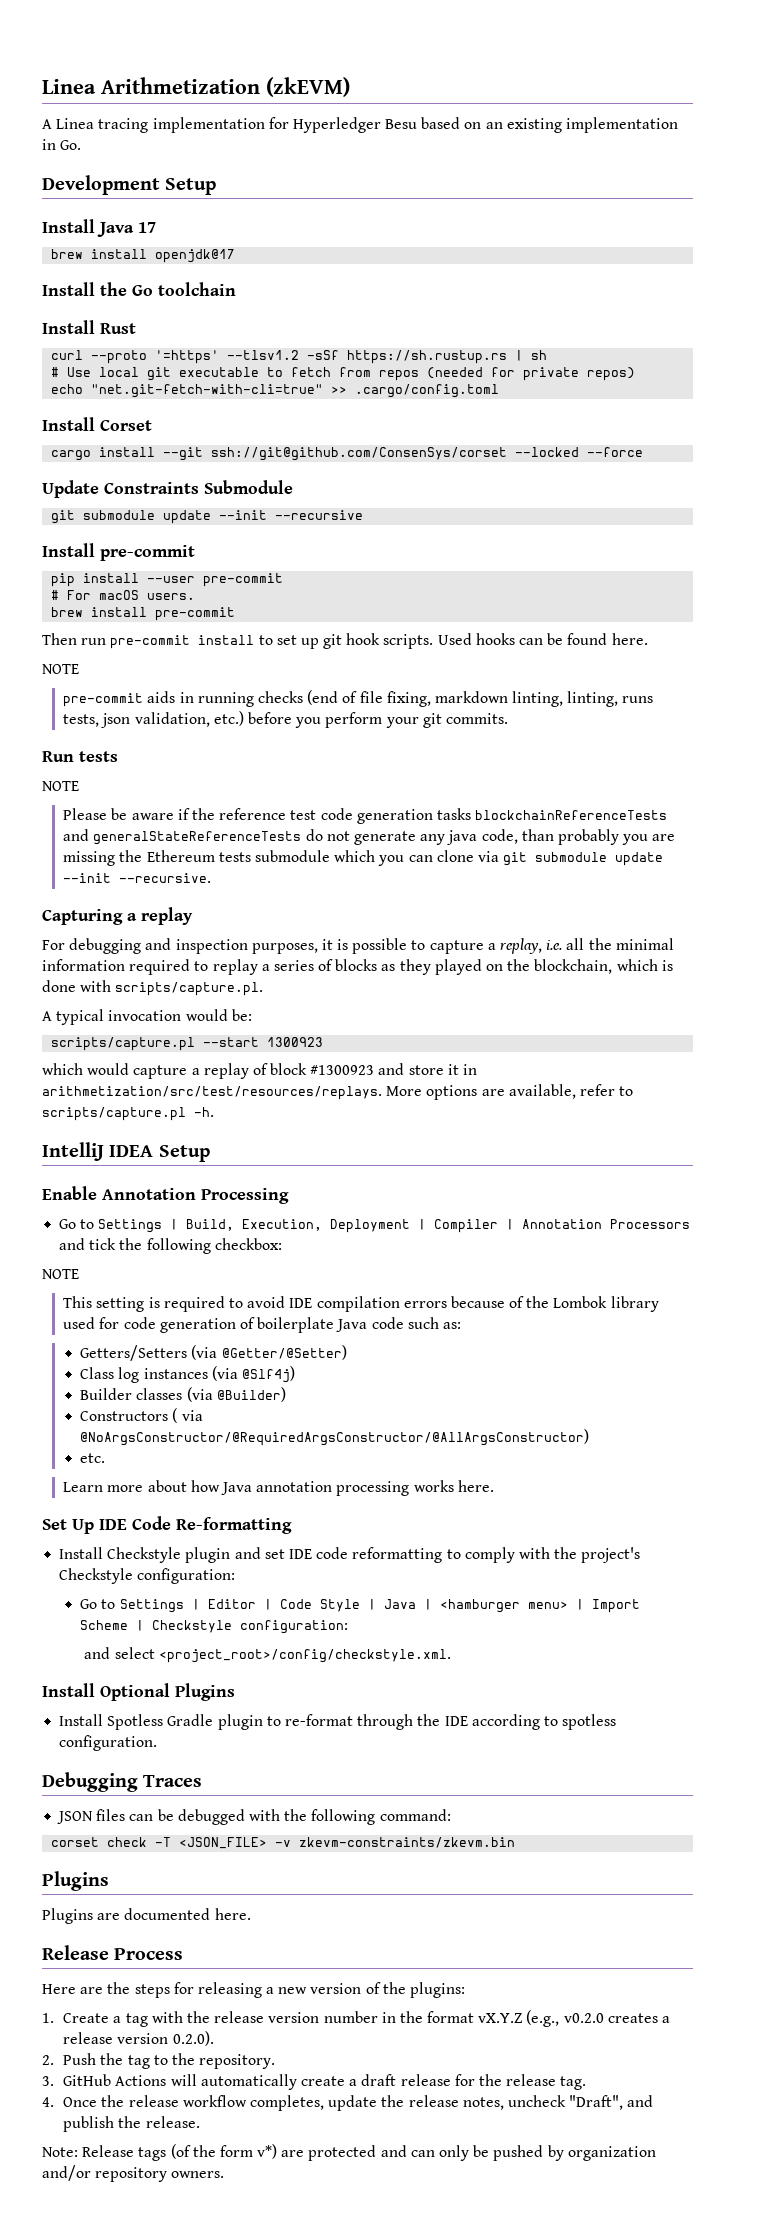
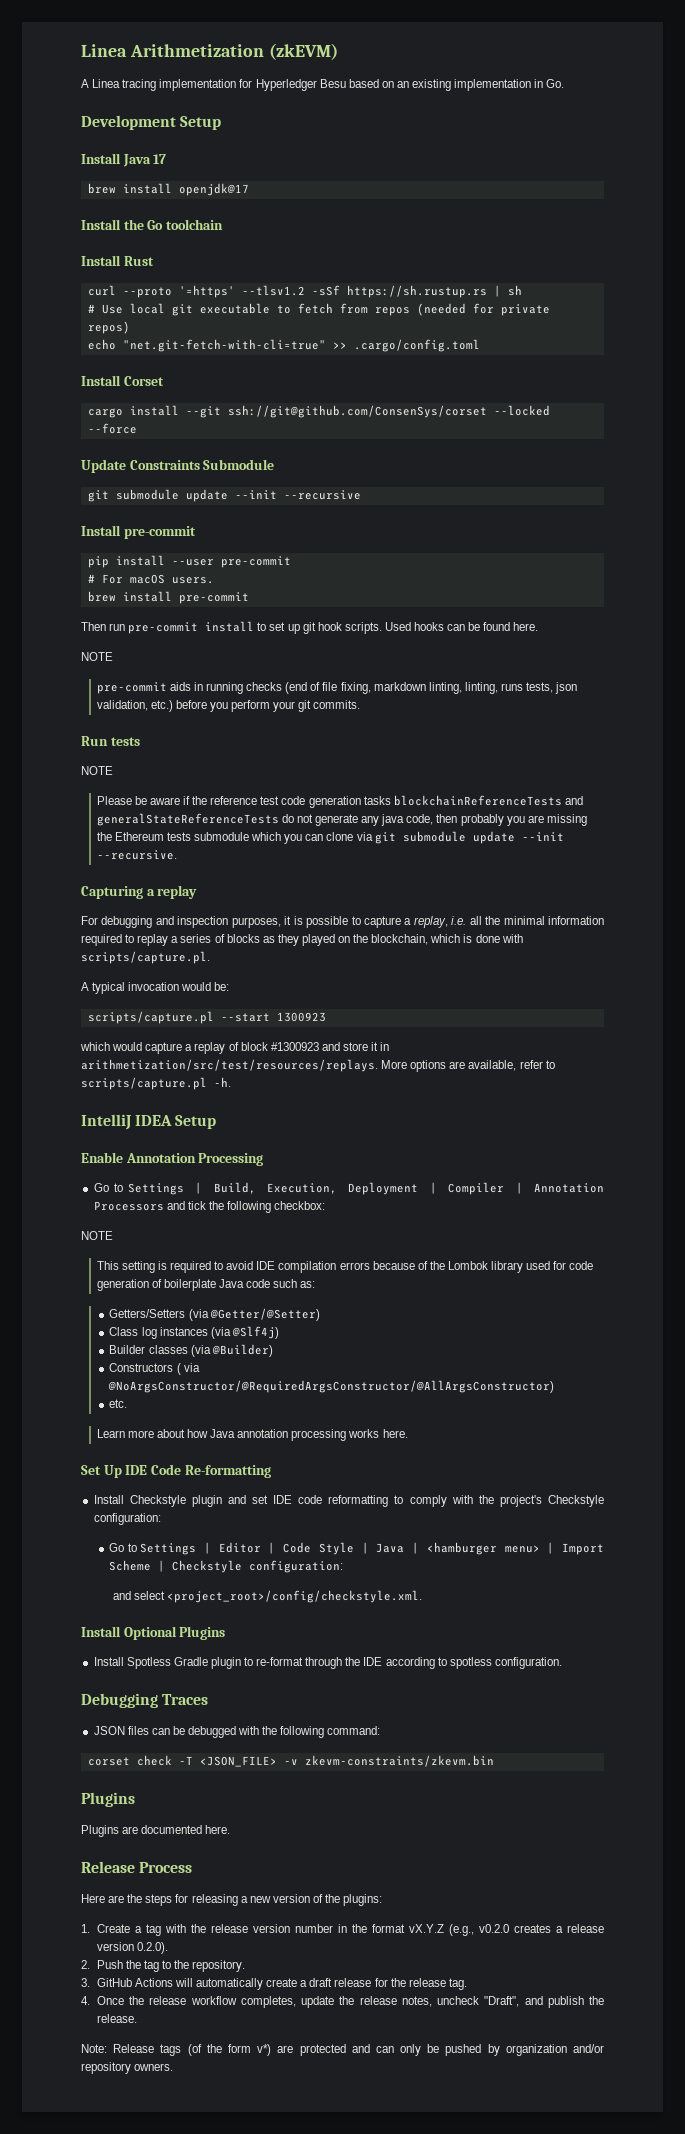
- Please be aware if the reference test code generation tasks blockchainReferenceTests and generalStateReferenceTests do not generate any java code, than probably you are missing the Ethereum tests submodule which you can clone via git submodule update --init --recursive.
+ Please be aware if the reference test code generation tasks blockchainReferenceTests and generalStateReferenceTests do not generate any java code, then probably you are missing the Ethereum tests submodule which you can clone via git submodule update --init --recursive.

